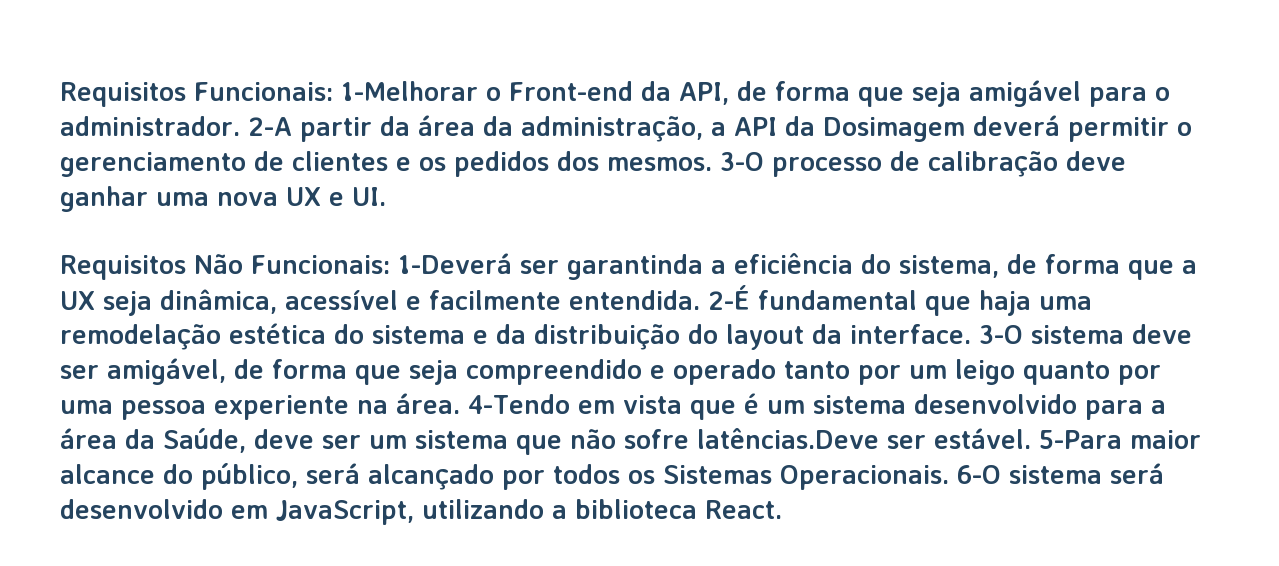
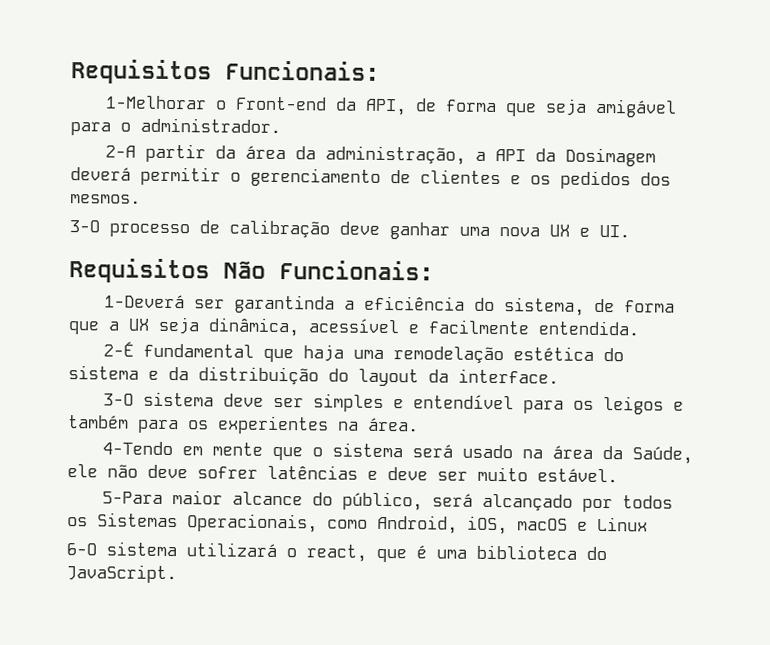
- Requisitos Funcionais: 1-Melhorar o Front-end da API, de forma que seja amigável para o administrador. 2-A partir da área da administração, a API da Dosimagem deverá permitir o gerenciamento de clientes e os pedidos dos mesmos. 3-O processo de calibração deve ganhar uma nova UX e UI.
+ Requisitos Funcionais:
+ 1-Melhorar o Front-end da API, de forma que seja amigável para o administrador.
+ 2-A partir da área da administração, a API da Dosimagem deverá permitir o gerenciamento de clientes e os pedidos dos mesmos.
+ 3-O processo de calibração deve ganhar uma nova UX e UI.
- Requisitos Não Funcionais: 1-Deverá ser garantinda a eficiência do sistema, de forma que a UX seja dinâmica, acessível e facilmente entendida. 2-É fundamental que haja uma remodelação estética do sistema e da distribuição do layout da interface. 3-O sistema deve ser amigável, de forma que seja compreendido e operado tanto por um leigo quanto por uma pessoa experiente na área. 4-Tendo em vista que é um sistema desenvolvido para a área da Saúde, deve ser um sistema que não sofre latências.Deve ser estável. 5-Para maior alcance do público, será alcançado por todos os Sistemas Operacionais. 6-O sistema será desenvolvido em JavaScript, utilizando a biblioteca React.
+ Requisitos Não Funcionais:
+ 1-Deverá ser garantinda a eficiência do sistema, de forma que a UX seja dinâmica, acessível e facilmente entendida.
+ 2-É fundamental que haja uma remodelação estética do sistema e da distribuição do layout da interface.
+ 3-O sistema deve ser simples e entendível para os leigos e também para os experientes na área.
+ 4-Tendo em mente que o sistema será usado na área da Saúde, ele não deve sofrer latências e deve ser muito estável.
+ 5-Para maior alcance do público, será alcançado por todos os Sistemas Operacionais, como Android, iOS, macOS e Linux
+ 6-O sistema utilizará o react, que é uma biblioteca do JavaScript.

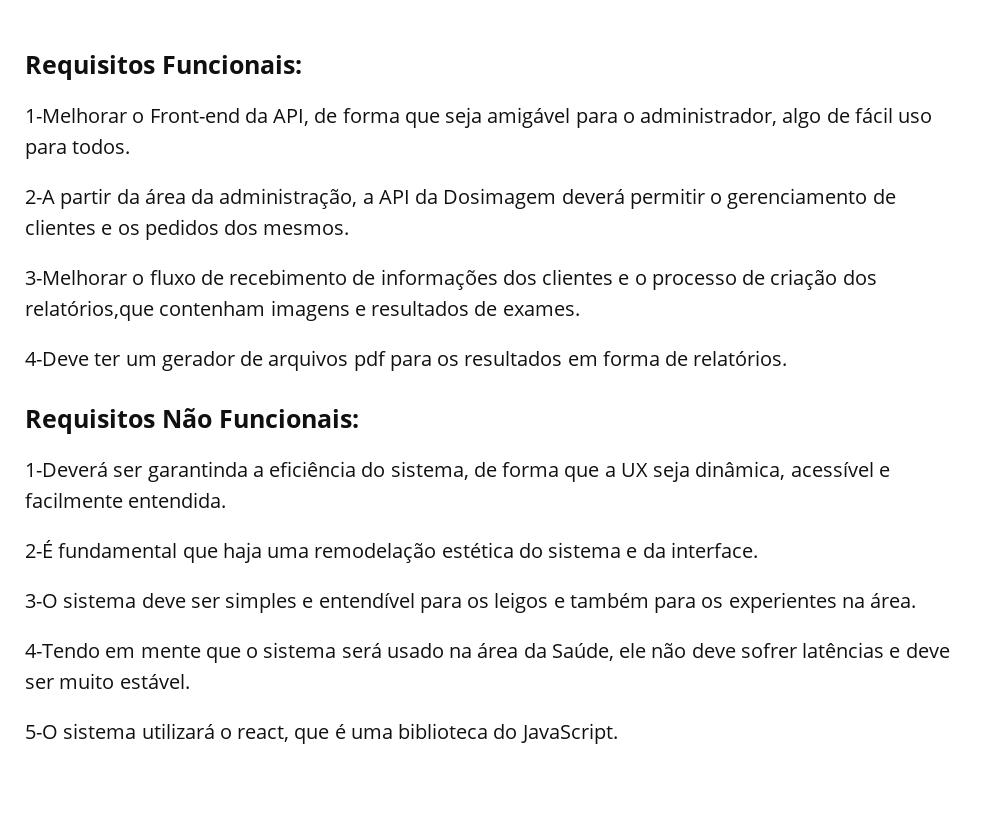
- 1-Melhorar o Front-end da API, de forma que seja amigável para o administrador.
+ 1-Melhorar o Front-end da API, de forma que seja amigável para o administrador, algo de fácil uso para todos.
- 3-O processo de calibração deve ganhar uma nova UX e UI.
+ 3-Melhorar o fluxo de recebimento de informações dos clientes e o processo de criação dos relatórios,que contenham imagens e resultados de exames.
+ 4-Deve ter um gerador de arquivos pdf para os resultados em forma de relatórios.
- 2-É fundamental que haja uma remodelação estética do sistema e da distribuição do layout da interface.
+ 2-É fundamental que haja uma remodelação estética do sistema e da interface.
- 5-Para maior alcance do público, será alcançado por todos os Sistemas Operacionais, como Android, iOS, macOS e Linux
- 6-O sistema utilizará o react, que é uma biblioteca do JavaScript.
+ 5-O sistema utilizará o react, que é uma biblioteca do JavaScript.

